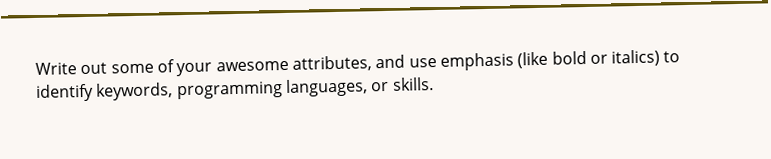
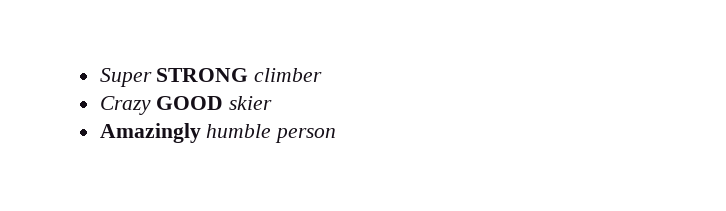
- Write out some of your awesome attributes, and use emphasis (like bold or italics) to identify keywords, programming languages, or skills.
+ Super STRONG climber
+ Crazy GOOD skier
+ Amazingly humble person

